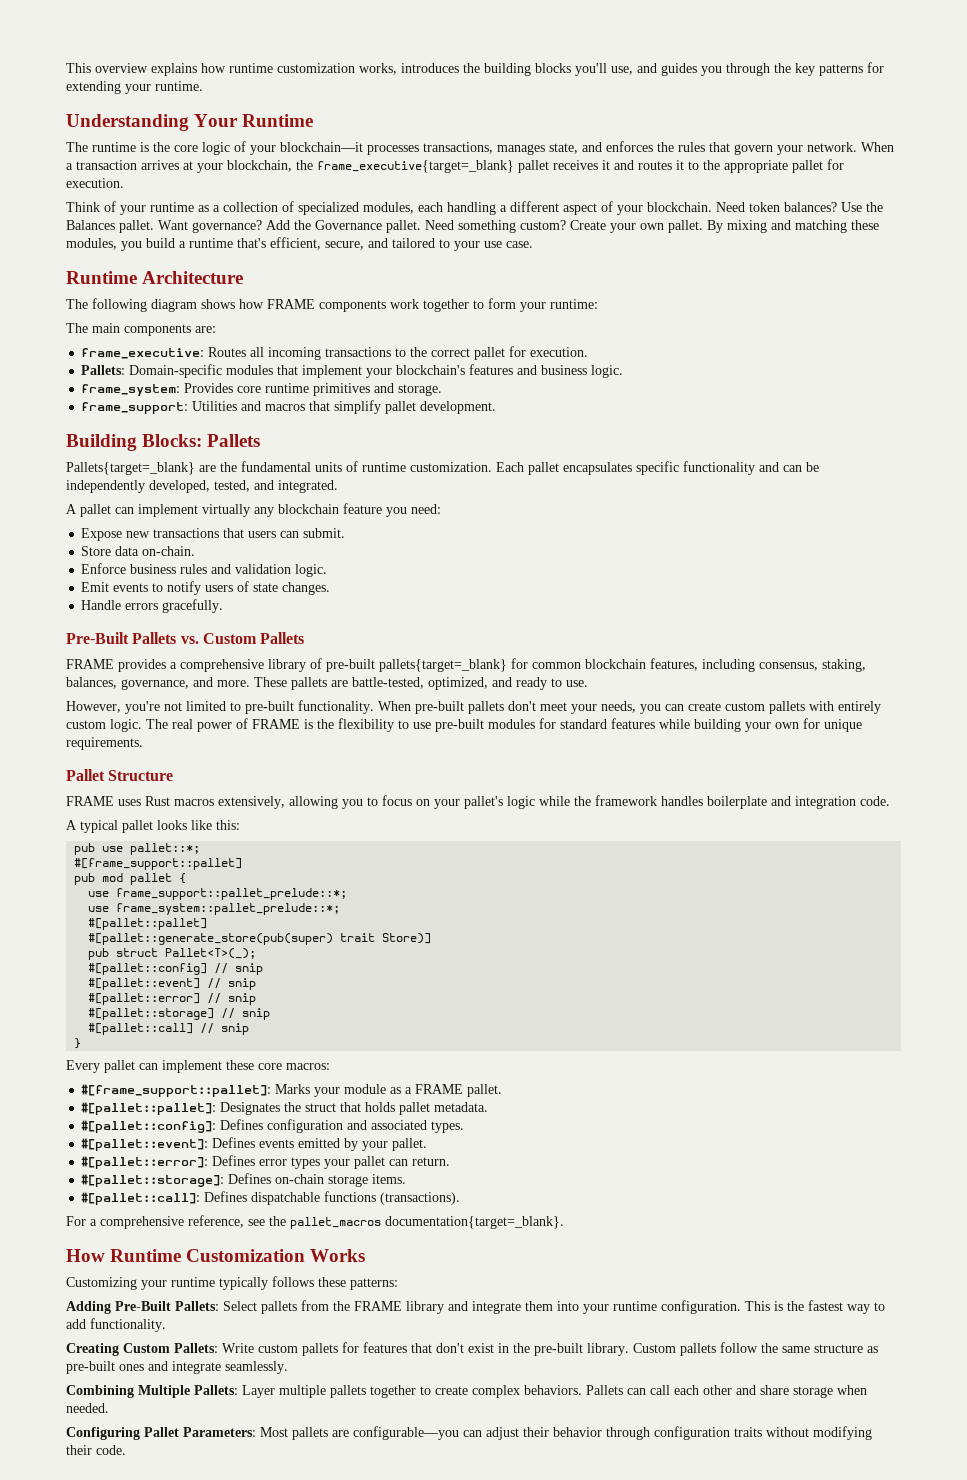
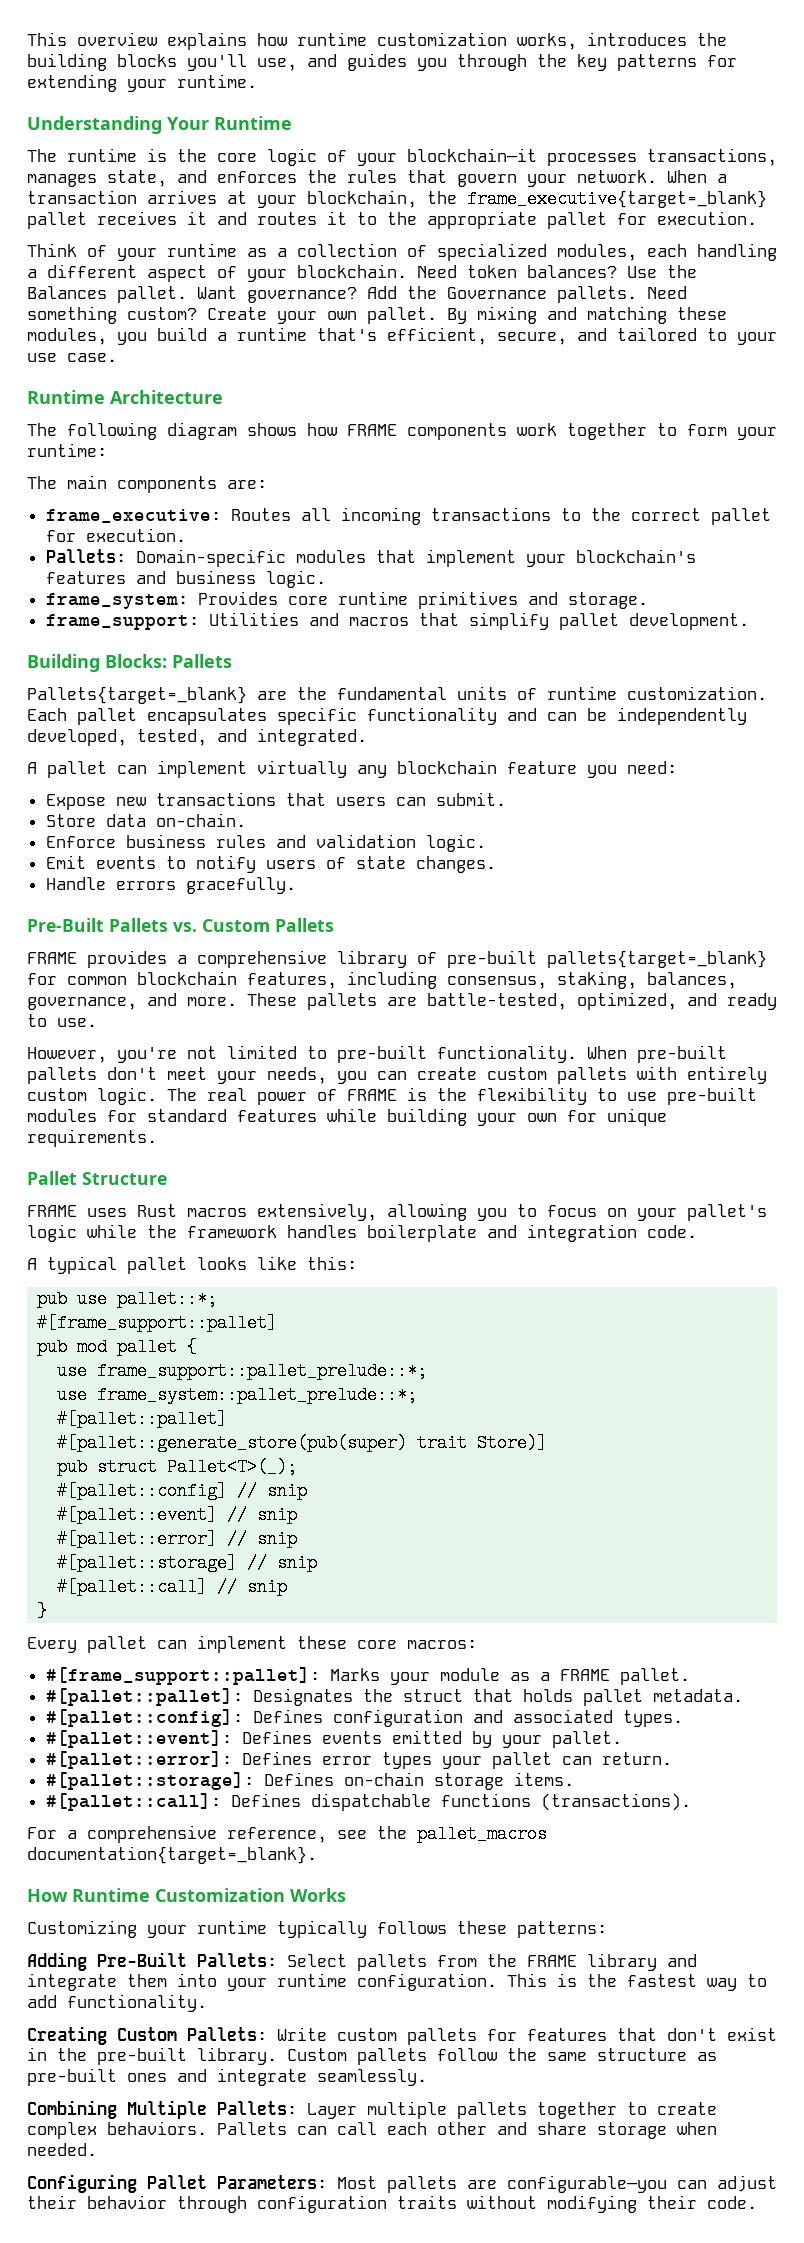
- Add the Governance pallet.
+ Add the Governance pallets.

